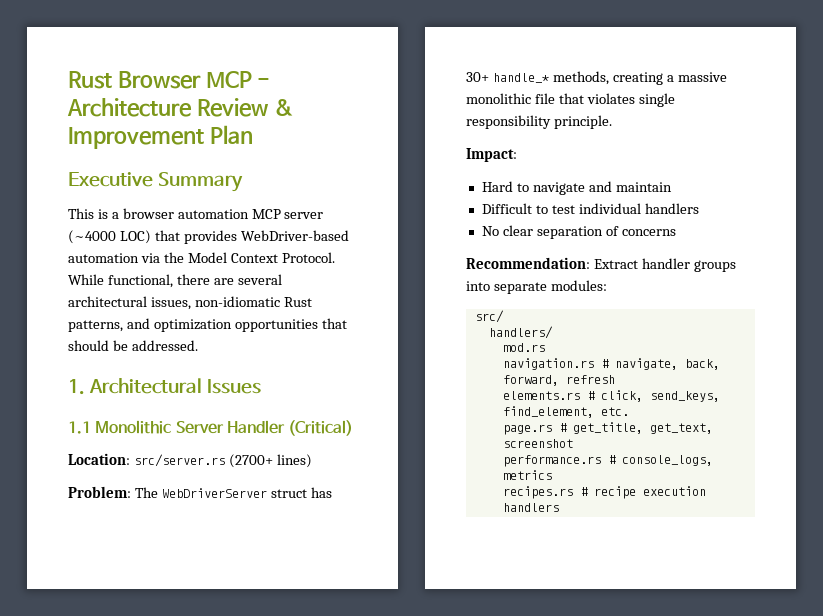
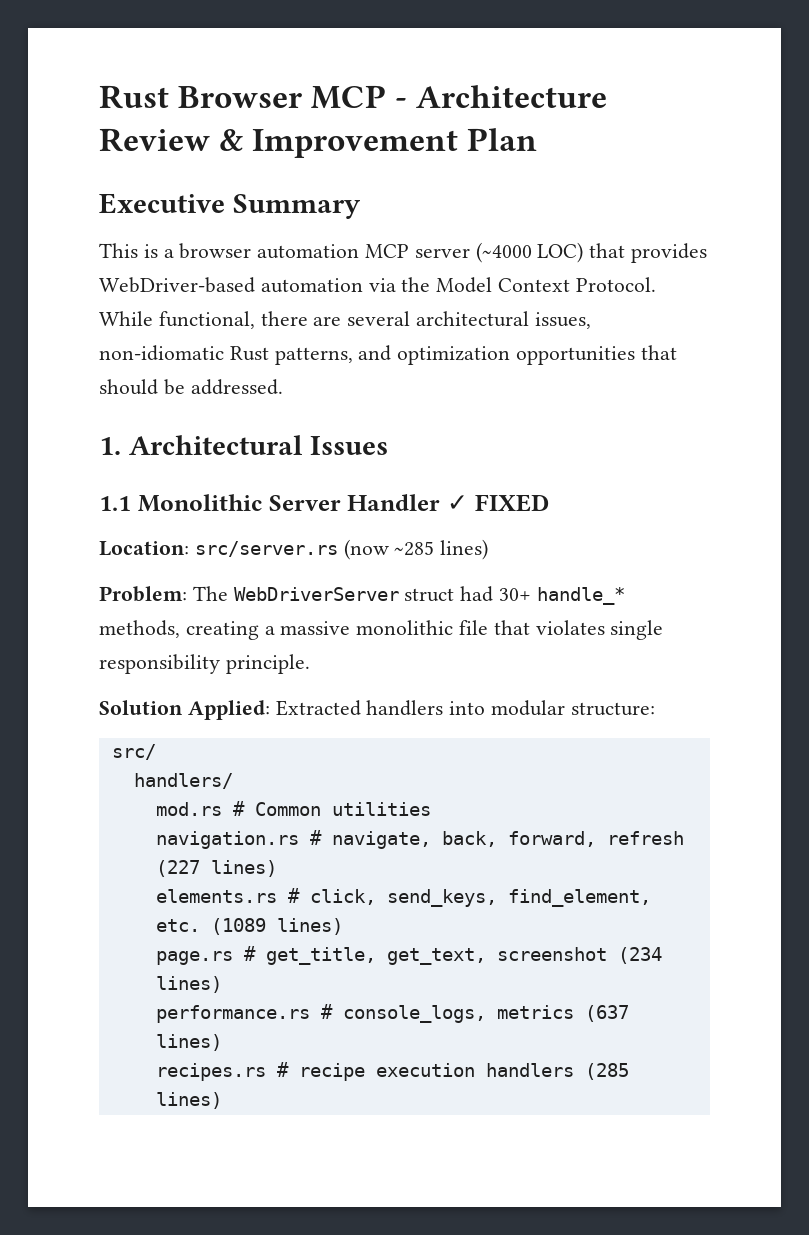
- 1.1 Monolithic Server Handler (Critical)
+ 1.1 Monolithic Server Handler ✓ FIXED
- Location: src/server.rs (2700+ lines)
+ Location: src/server.rs (now ~285 lines)
- Problem: The WebDriverServer struct has 30+ handle_* methods, creating a massive monolithic file that violates single responsibility principle.
+ Problem: The WebDriverServer struct had 30+ handle_* methods, creating a massive monolithic file that violates single responsibility principle.
- Impact:
- Hard to navigate and maintain
- Difficult to test individual handlers
- No clear separation of concerns
- Recommendation: Extract handler groups into separate modules:
+ Solution Applied: Extracted handlers into modular structure:
- mod.rs
+ mod.rs # Common utilities
- navigation.rs # navigate, back, forward, refresh
+ navigation.rs # navigate, back, forward, refresh (227 lines)
- elements.rs # click, send_keys, find_element, etc.
+ elements.rs # click, send_keys, find_element, etc. (1089 lines)
- page.rs # get_title, get_text, screenshot
+ page.rs # get_title, get_text, screenshot (234 lines)
- performance.rs # console_logs, metrics
+ performance.rs # console_logs, metrics (637 lines)
- recipes.rs # recipe execution handlers
+ recipes.rs # recipe execution handlers (285 lines)

